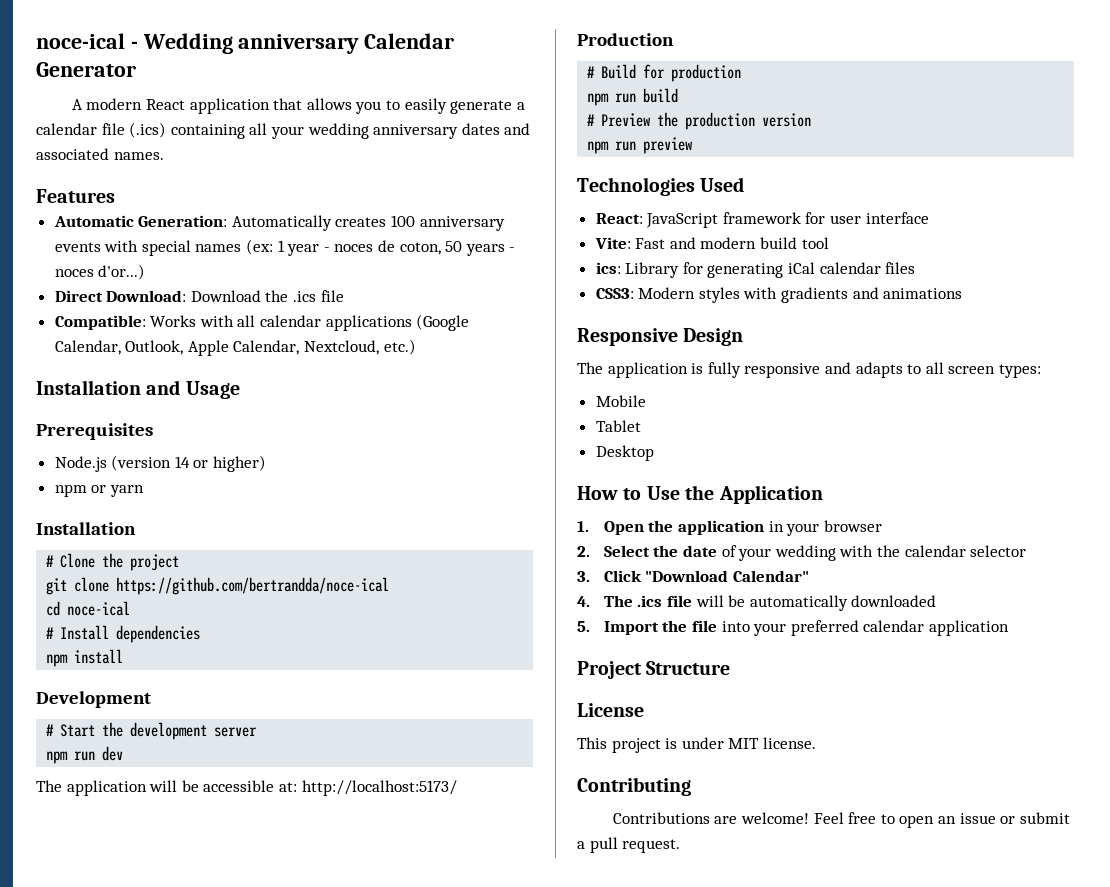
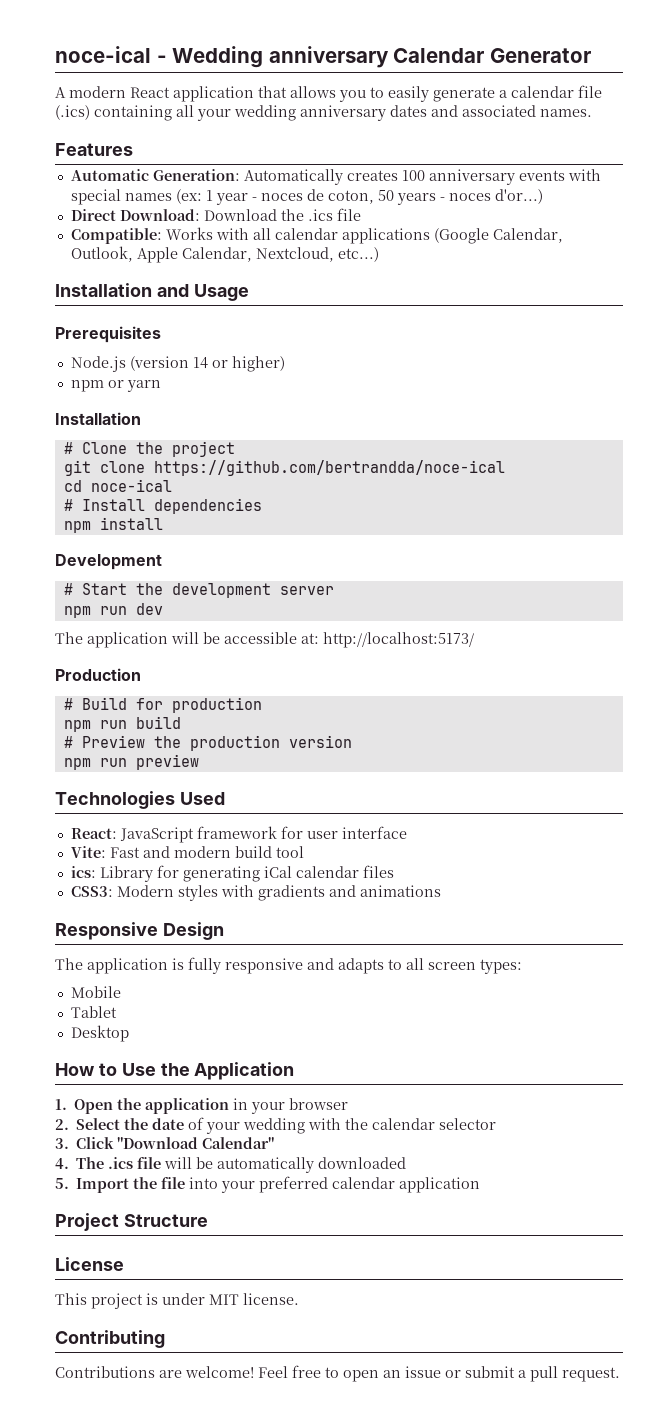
- Compatible: Works with all calendar applications (Google Calendar, Outlook, Apple Calendar, Nextcloud, etc.)
+ Compatible: Works with all calendar applications (Google Calendar, Outlook, Apple Calendar, Nextcloud, etc...)

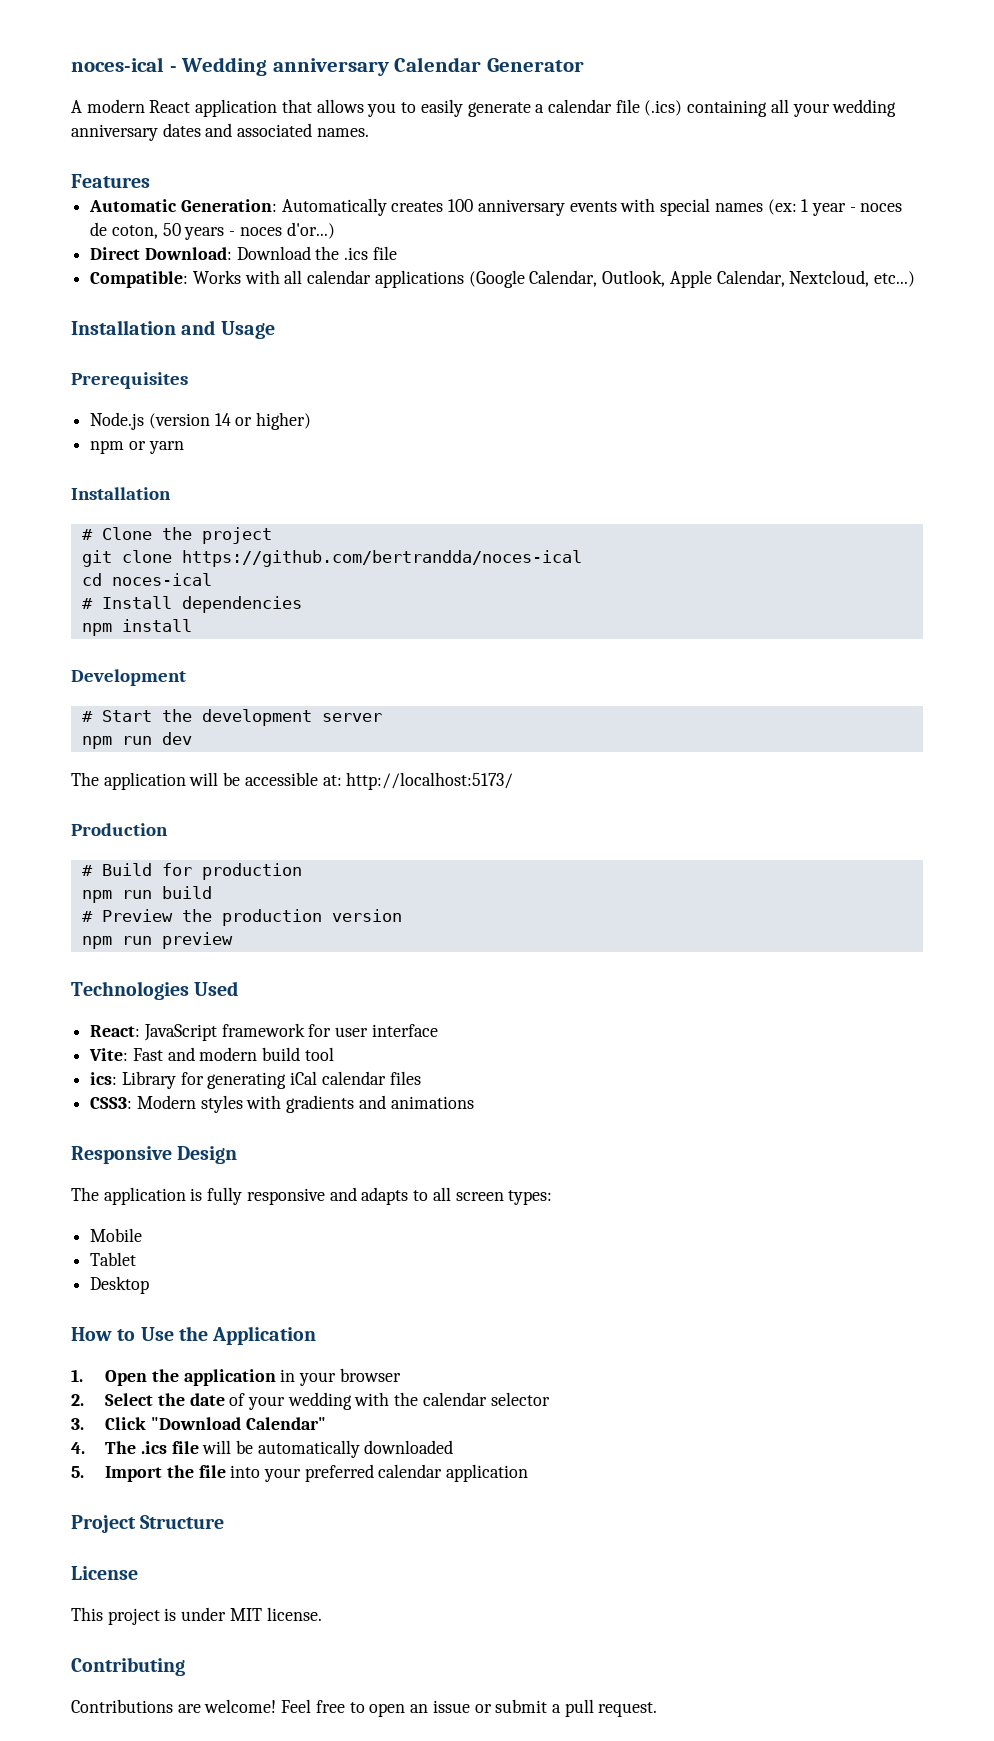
- noce-ical - Wedding anniversary Calendar Generator
+ noces-ical - Wedding anniversary Calendar Generator
- git clone https://github.com/bertrandda/noce-ical
+ git clone https://github.com/bertrandda/noces-ical
- cd noce-ical
+ cd noces-ical

